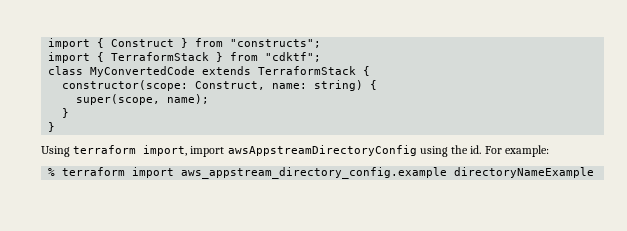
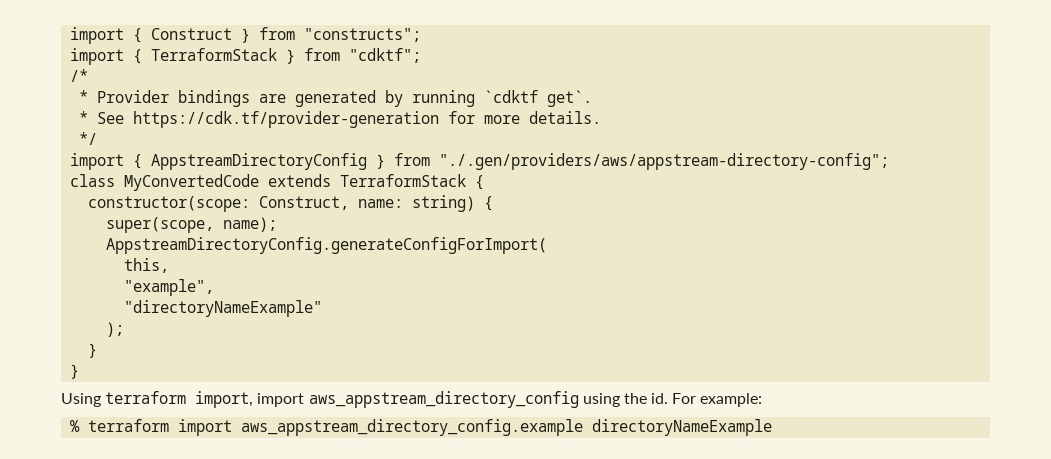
+ /*
+ * Provider bindings are generated by running `cdktf get`.
+ * See https://cdk.tf/provider-generation for more details.
+ */
+ import { AppstreamDirectoryConfig } from "./.gen/providers/aws/appstream-directory-config";
+ AppstreamDirectoryConfig.generateConfigForImport(
+ this,
+ "example",
+ "directoryNameExample"
+ );
- Using terraform import, import awsAppstreamDirectoryConfig using the id.
+ Using terraform import, import aws_appstream_directory_config using the id.

